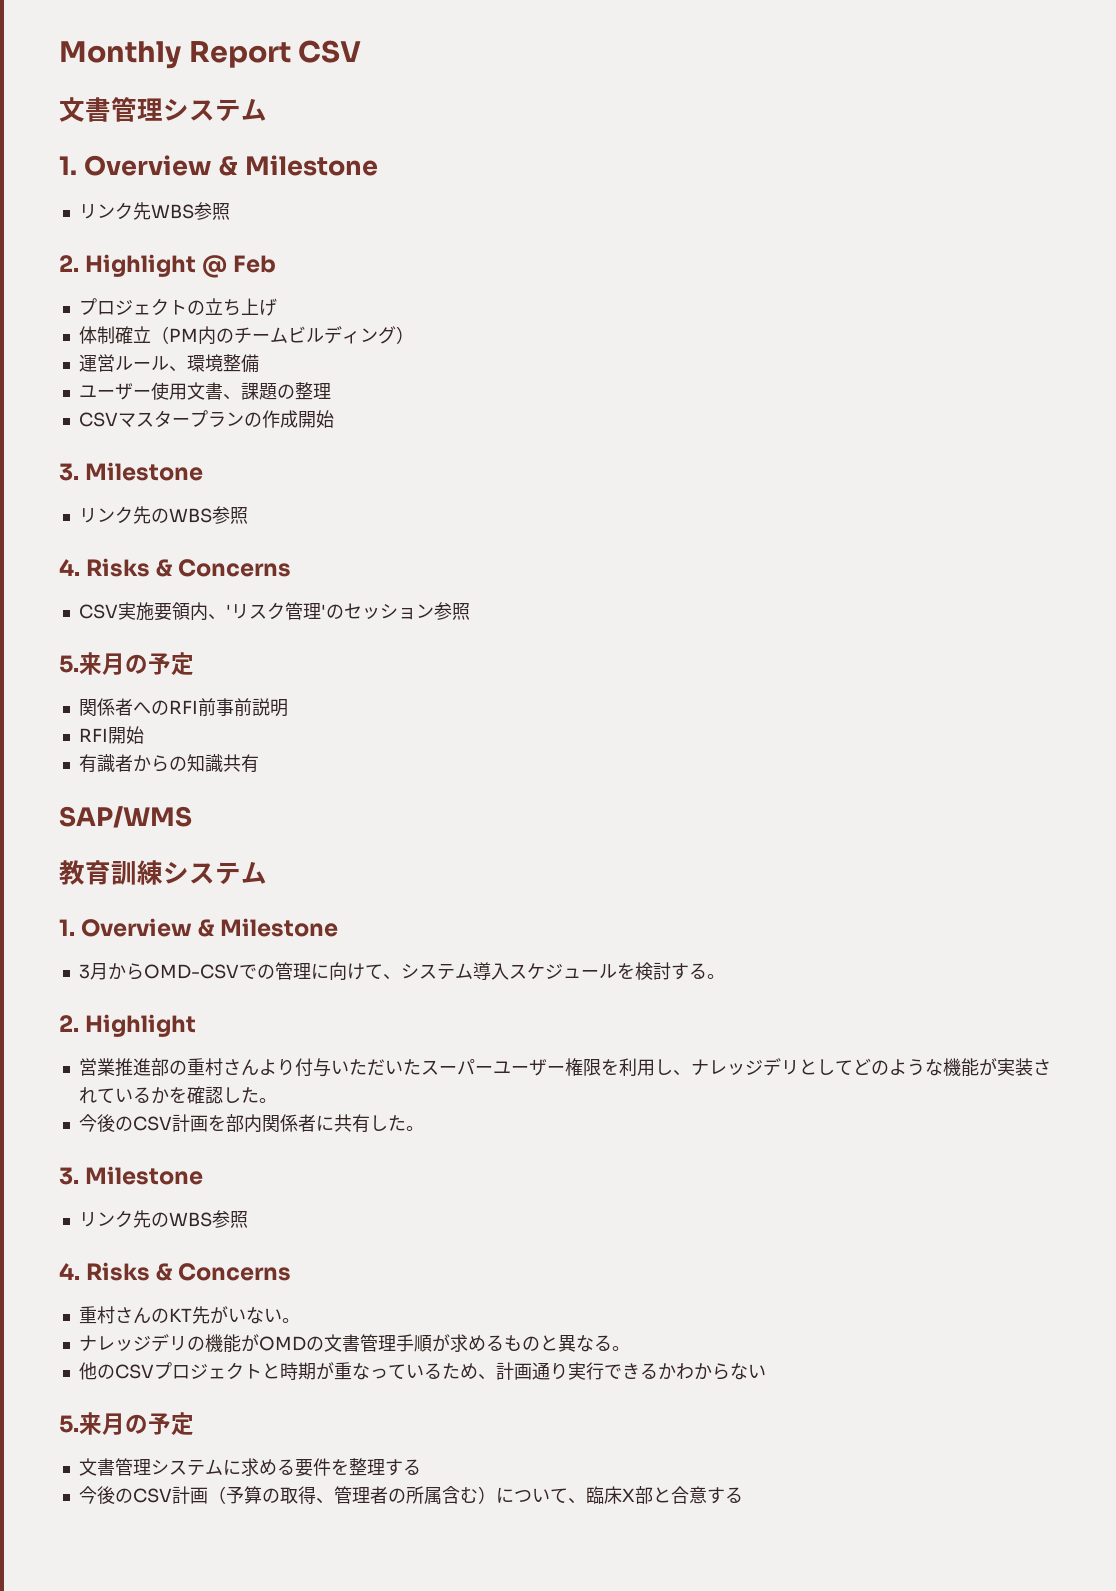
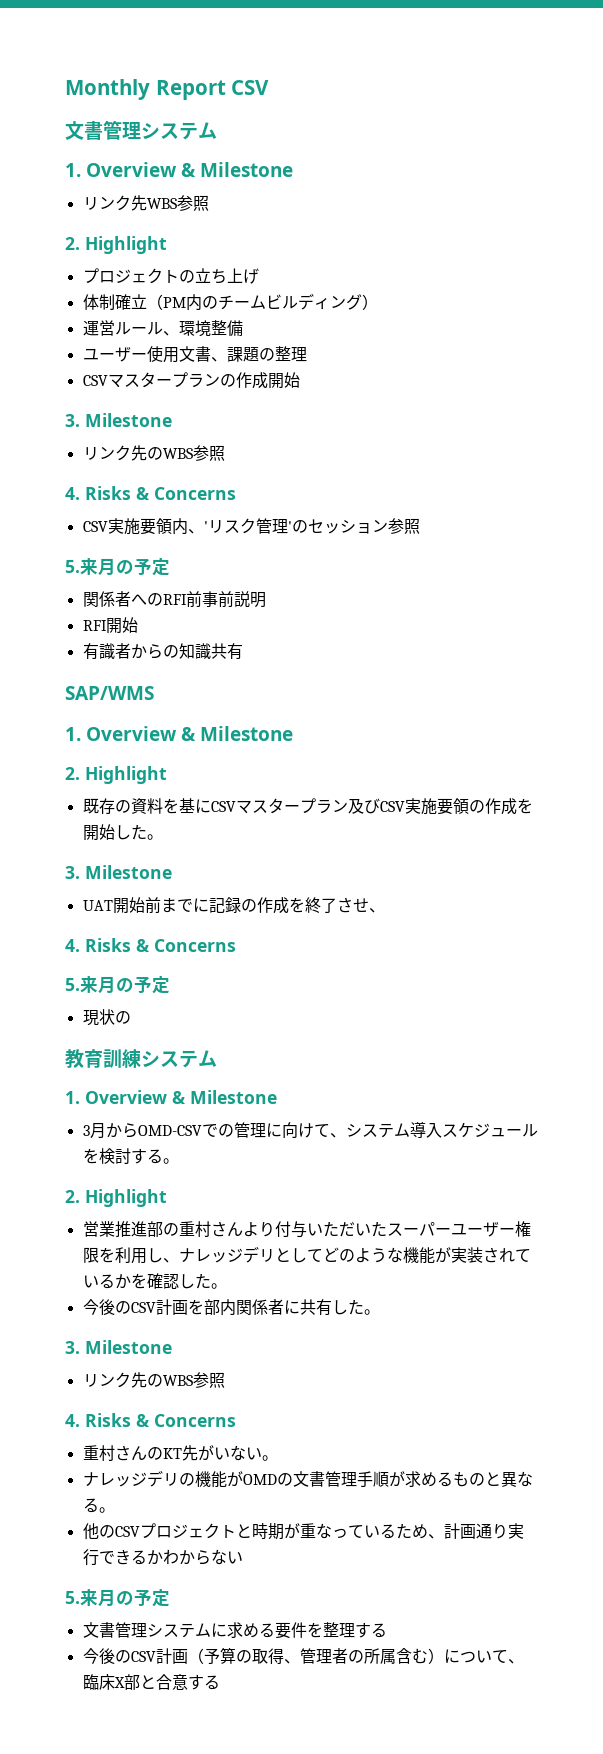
  リンク先WBS参照
- 2. Highlight @ Feb
+ 2. Highlight
  SAP/WMS
+ 1. Overview & Milestone
+ 2. Highlight
+ 既存の資料を基にCSVマスタープラン及びCSV実施要領の作成を開始した。
+ 3. Milestone
+ UAT開始前までに記録の作成を終了させ、
+ 4. Risks & Concerns
+ 5.来月の予定
+ 現状の

